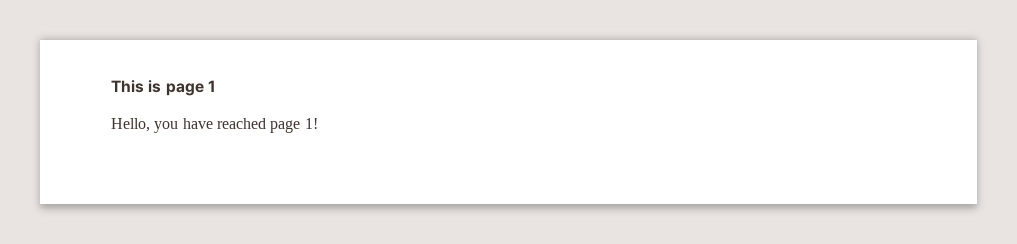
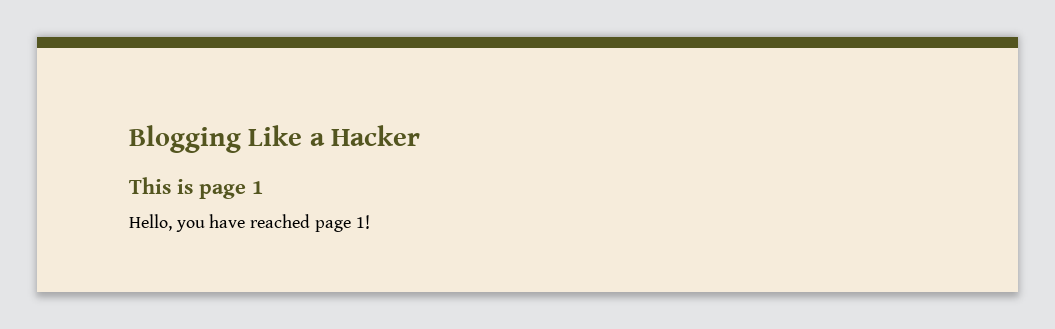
+ Blogging Like a Hacker

